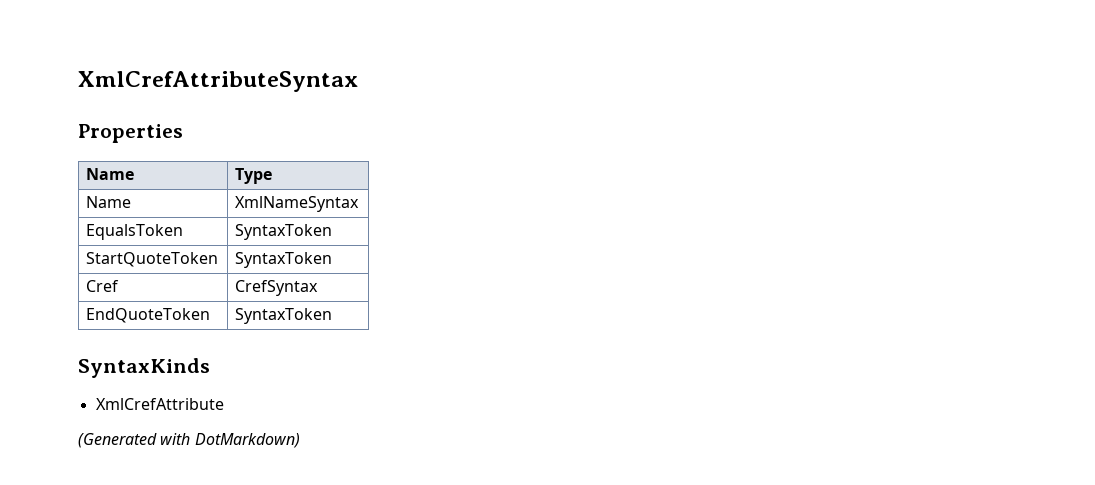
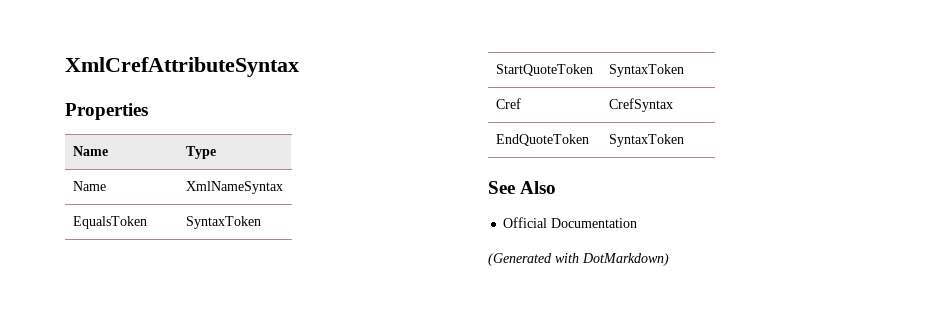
- SyntaxKinds
- XmlCrefAttribute
+ See Also
+ Official Documentation

